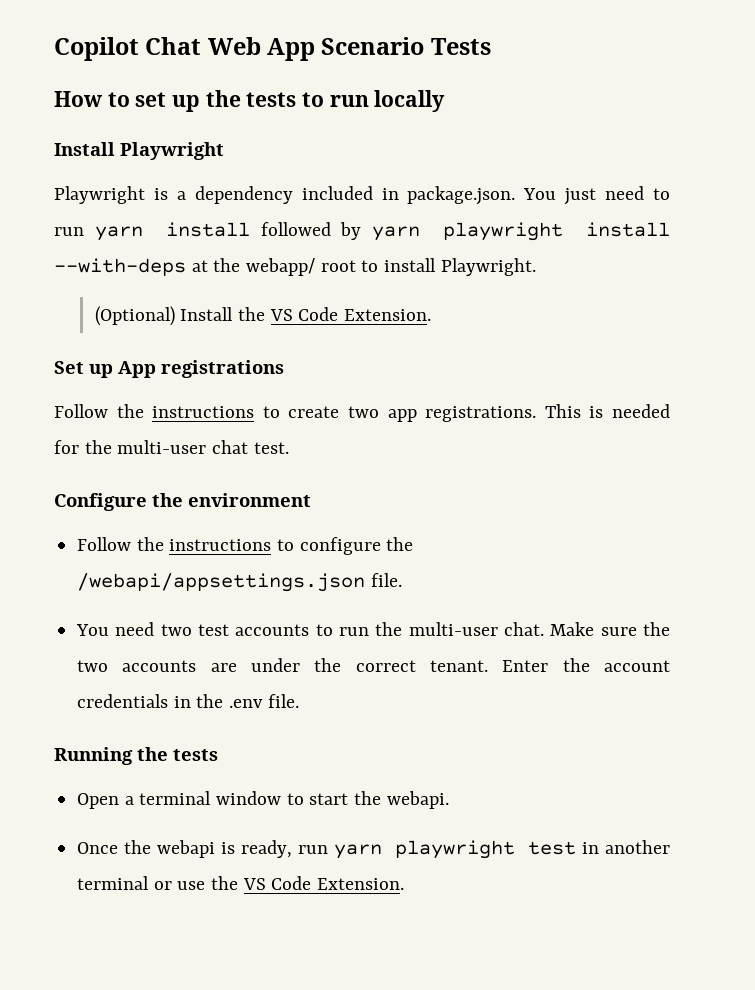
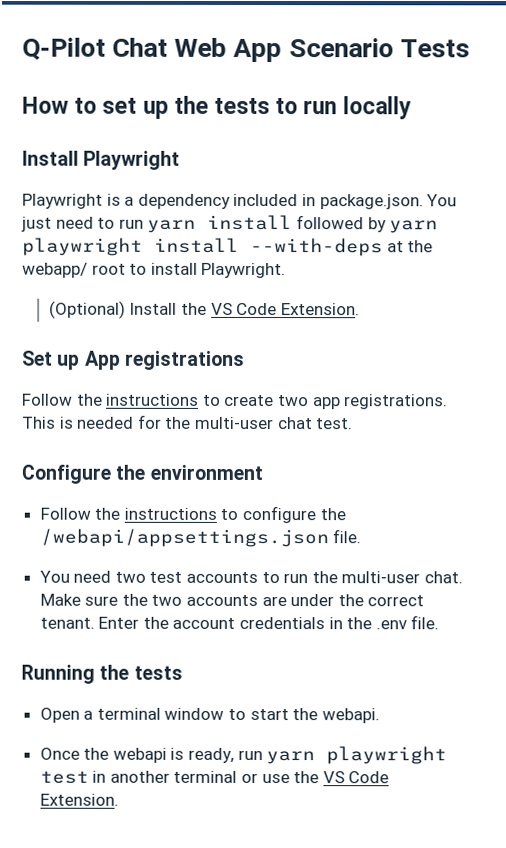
- Copilot Chat Web App Scenario Tests
+ Q-Pilot Chat Web App Scenario Tests

